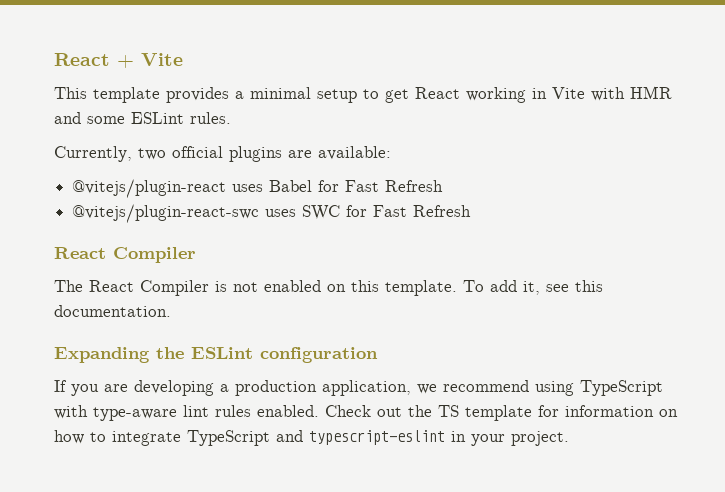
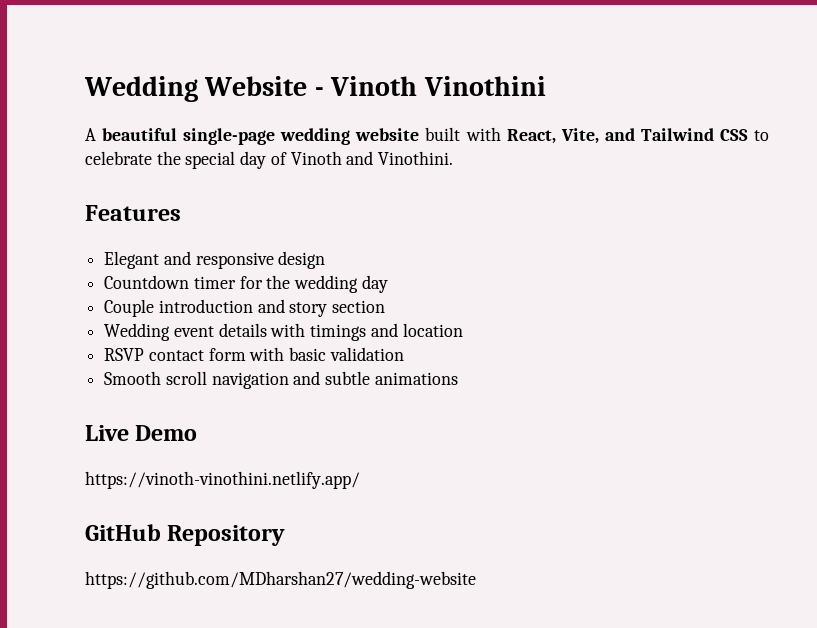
- React + Vite
- This template provides a minimal setup to get React working in Vite with HMR and some ESLint rules.
- Currently, two official plugins are available:
- @vitejs/plugin-react uses Babel for Fast Refresh
- @vitejs/plugin-react-swc uses SWC for Fast Refresh
- React Compiler
- The React Compiler is not enabled on this template. To add it, see this documentation.
- Expanding the ESLint configuration
- If you are developing a production application, we recommend using TypeScript with type-aware lint rules enabled. Check out the TS template for information on how to integrate TypeScript and typescript-eslint in your project.
+ Wedding Website - Vinoth Vinothini
+ A beautiful single-page wedding website built with React, Vite, and Tailwind CSS to celebrate the special day of Vinoth and Vinothini.
+ Features
+ Elegant and responsive design
+ Countdown timer for the wedding day
+ Couple introduction and story section
+ Wedding event details with timings and location
+ RSVP contact form with basic validation
+ Smooth scroll navigation and subtle animations
+ Live Demo
+ https://vinoth-vinothini.netlify.app/
+ GitHub Repository
+ https://github.com/MDharshan27/wedding-website

